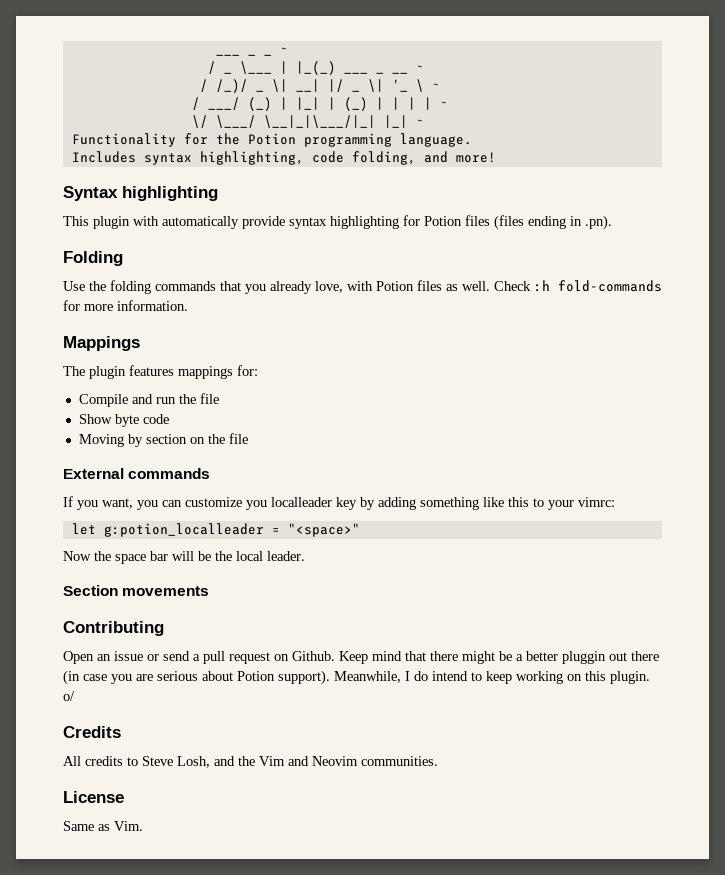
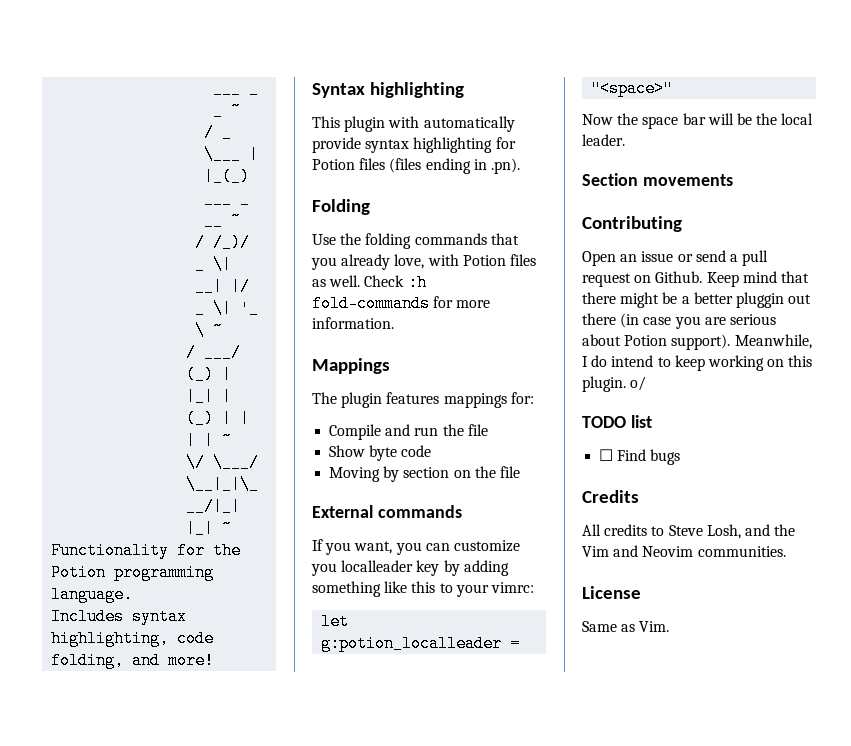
+ TODO list
+ ☐ Find bugs

